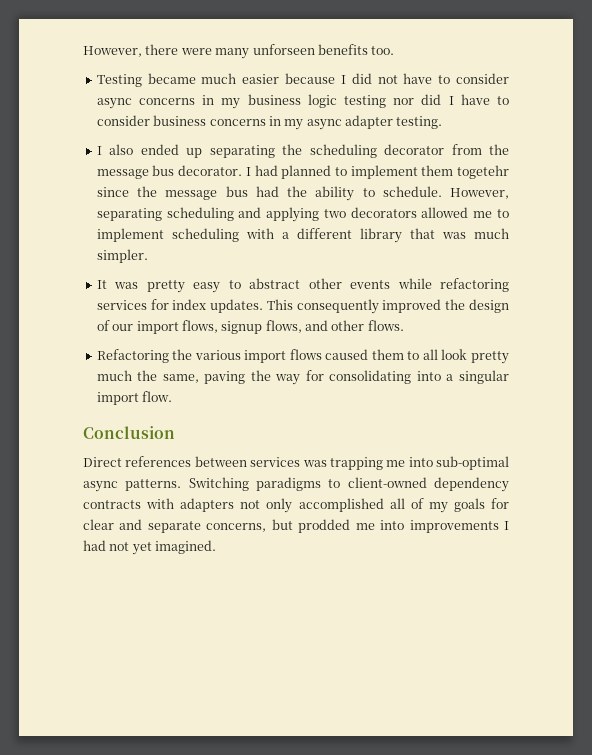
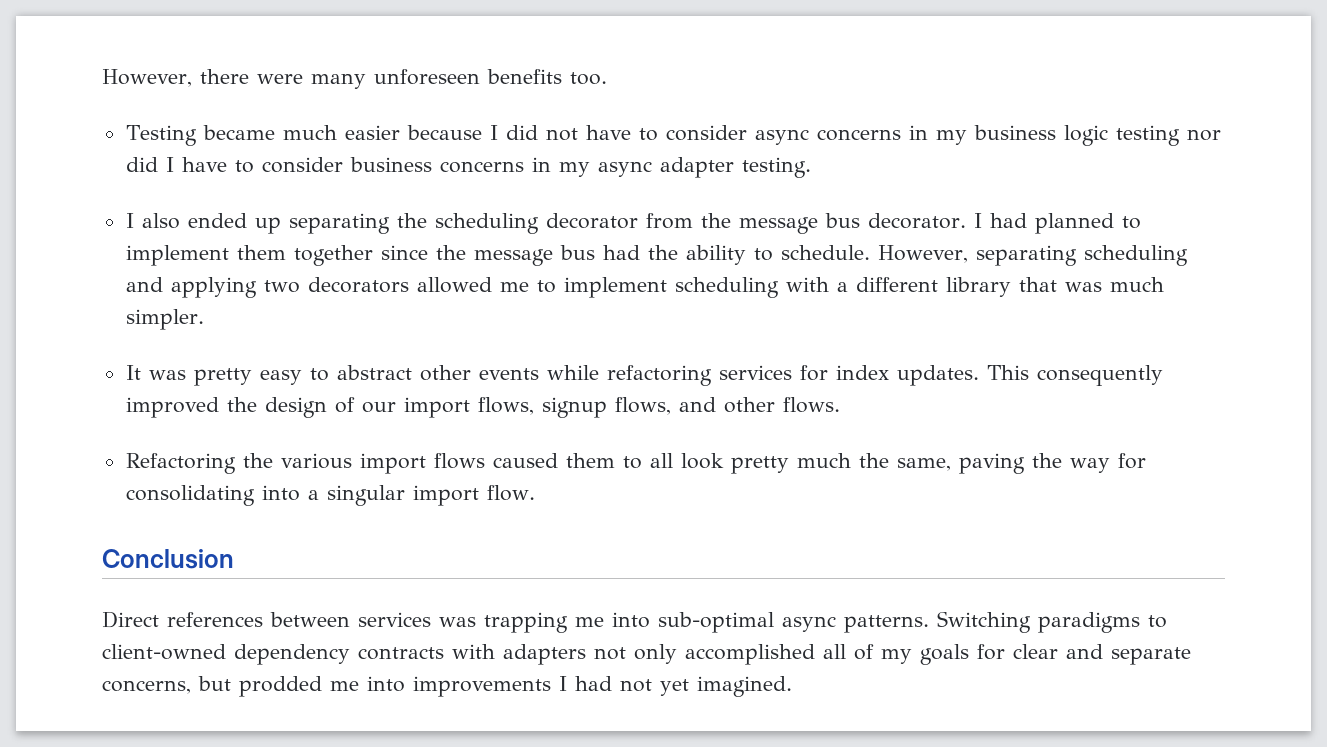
- However, there were many unforseen benefits too.
+ However, there were many unforeseen benefits too.
- I had planned to implement them togetehr since the message bus had the ability to schedule.
+ I had planned to implement them together since the message bus had the ability to schedule.

